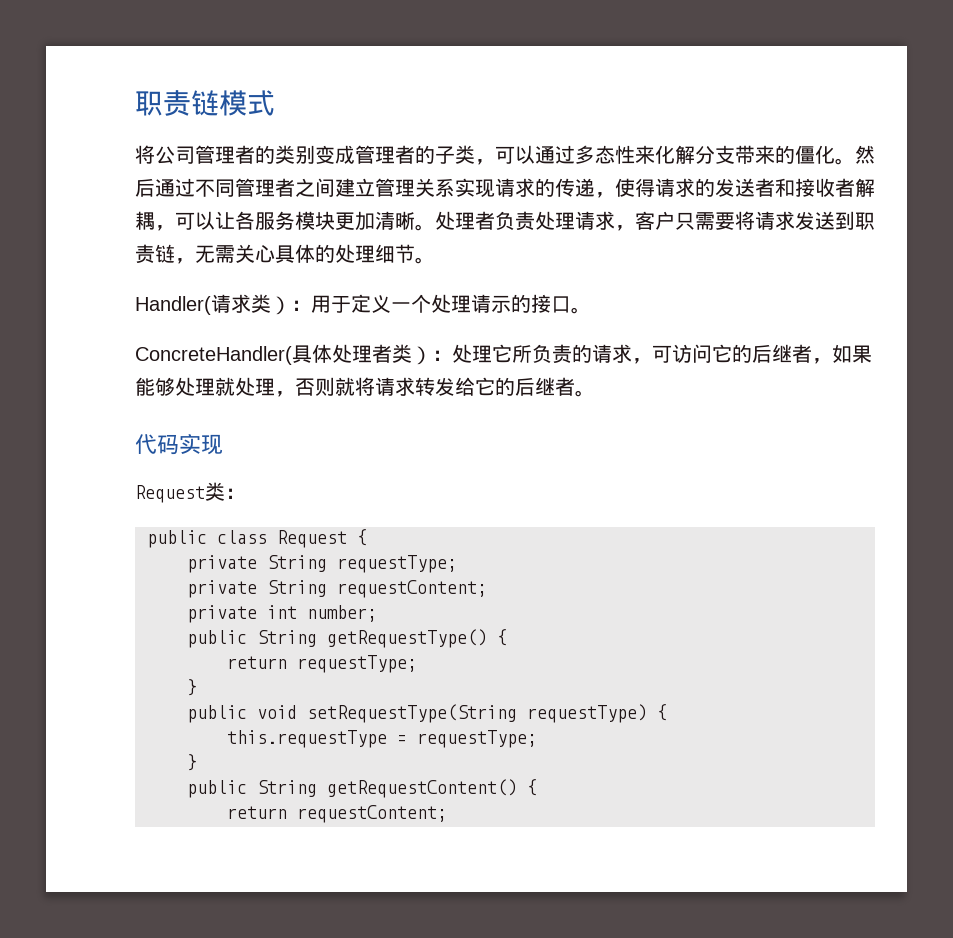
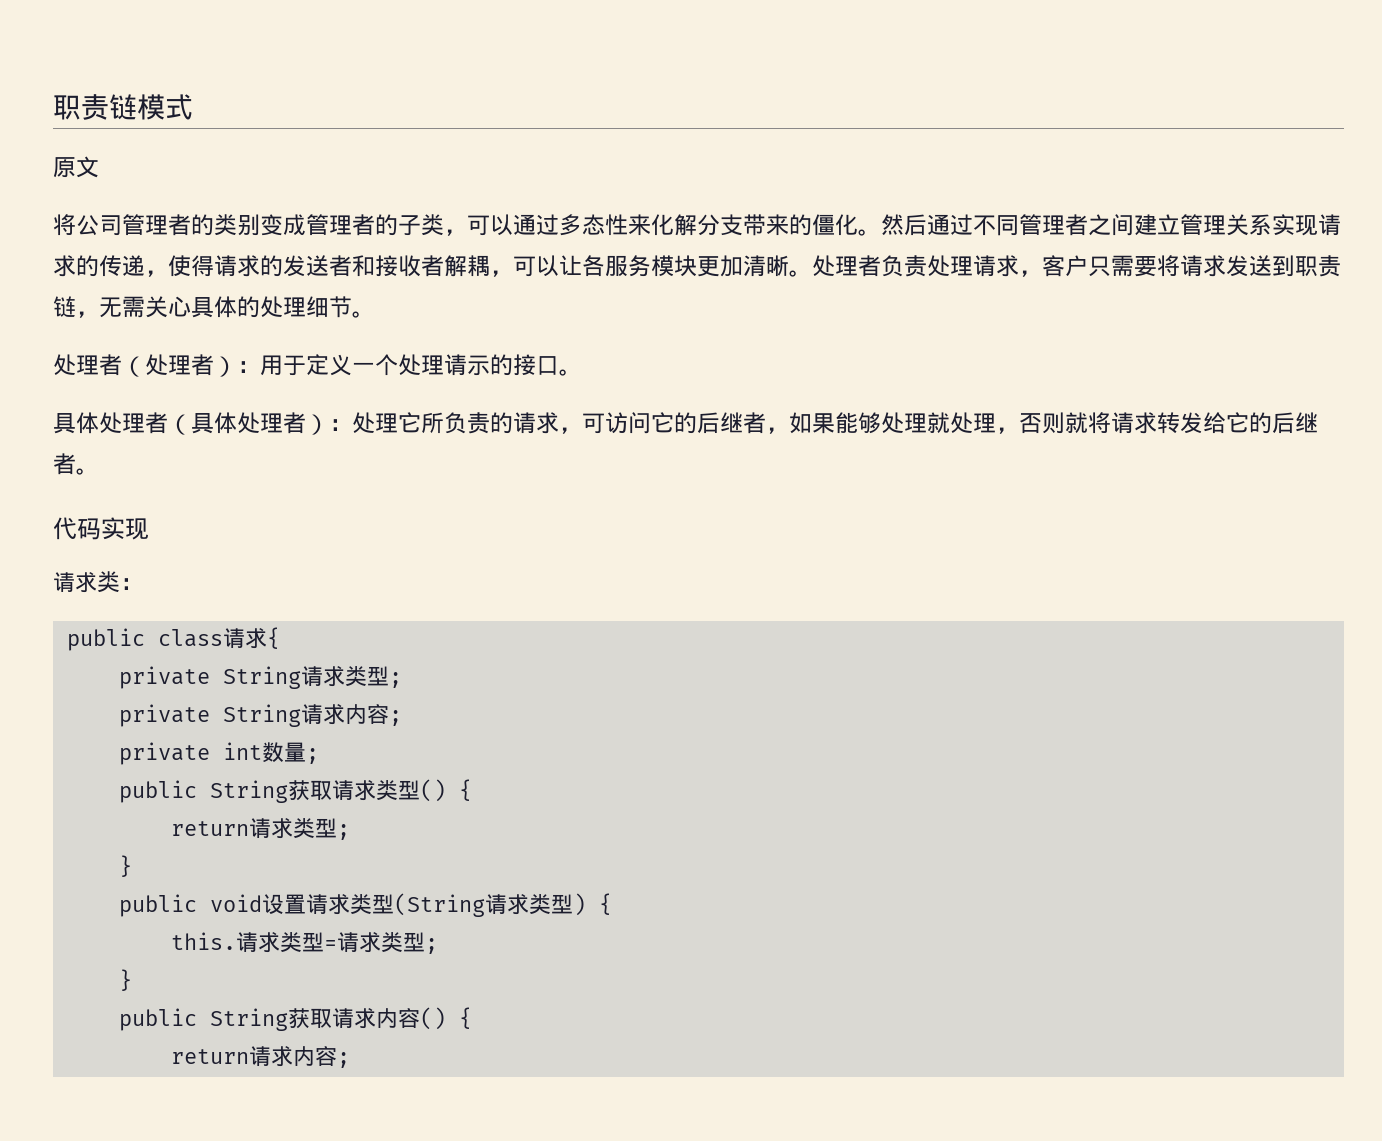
+ 原文
- Handler(请求类）：用于定义一个处理请示的接口。
+ 处理者（处理者）：用于定义一个处理请示的接口。
- ConcreteHandler(具体处理者类）：处理它所负责的请求，可访问它的后继者，如果能够处理就处理，否则就将请求转发给它的后继者。
+ 具体处理者（具体处理者）：处理它所负责的请求，可访问它的后继者，如果能够处理就处理，否则就将请求转发给它的后继者。
- Request类：
+ 请求类：
- public class Request {
+ public class请求{
- private String requestType;
- private String requestContent;
+ private String请求类型;
+ private String请求内容;
- private int number;
- public String getRequestType() {
- return requestType;
+ private int数量;
+ public String获取请求类型() {
+ return请求类型;
- public void setRequestType(String requestType) {
- this.requestType = requestType;
+ public void设置请求类型(String请求类型) {
+ this.请求类型=请求类型;
- public String getRequestContent() {
- return requestContent;
+ public String获取请求内容() {
+ return请求内容;

